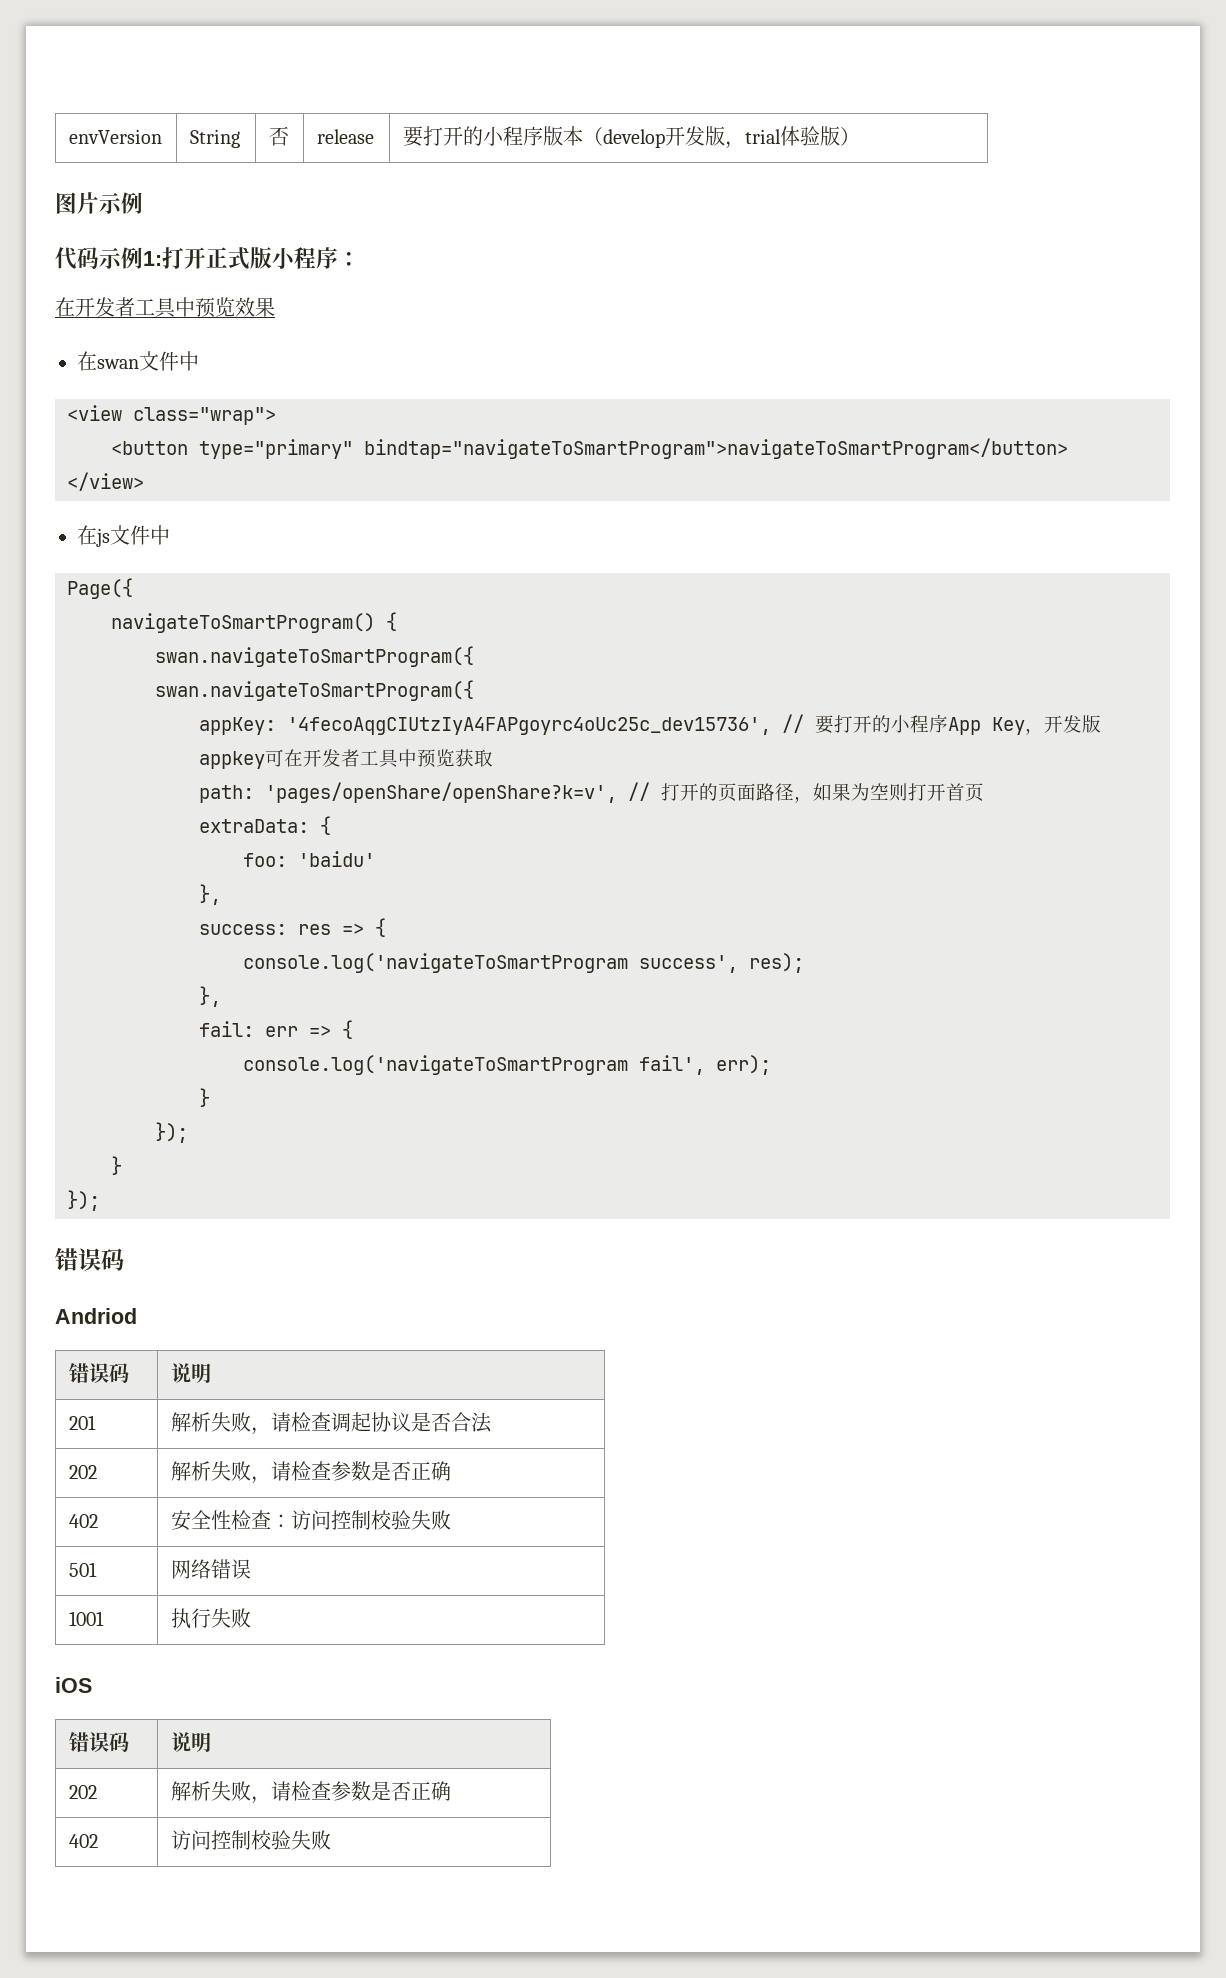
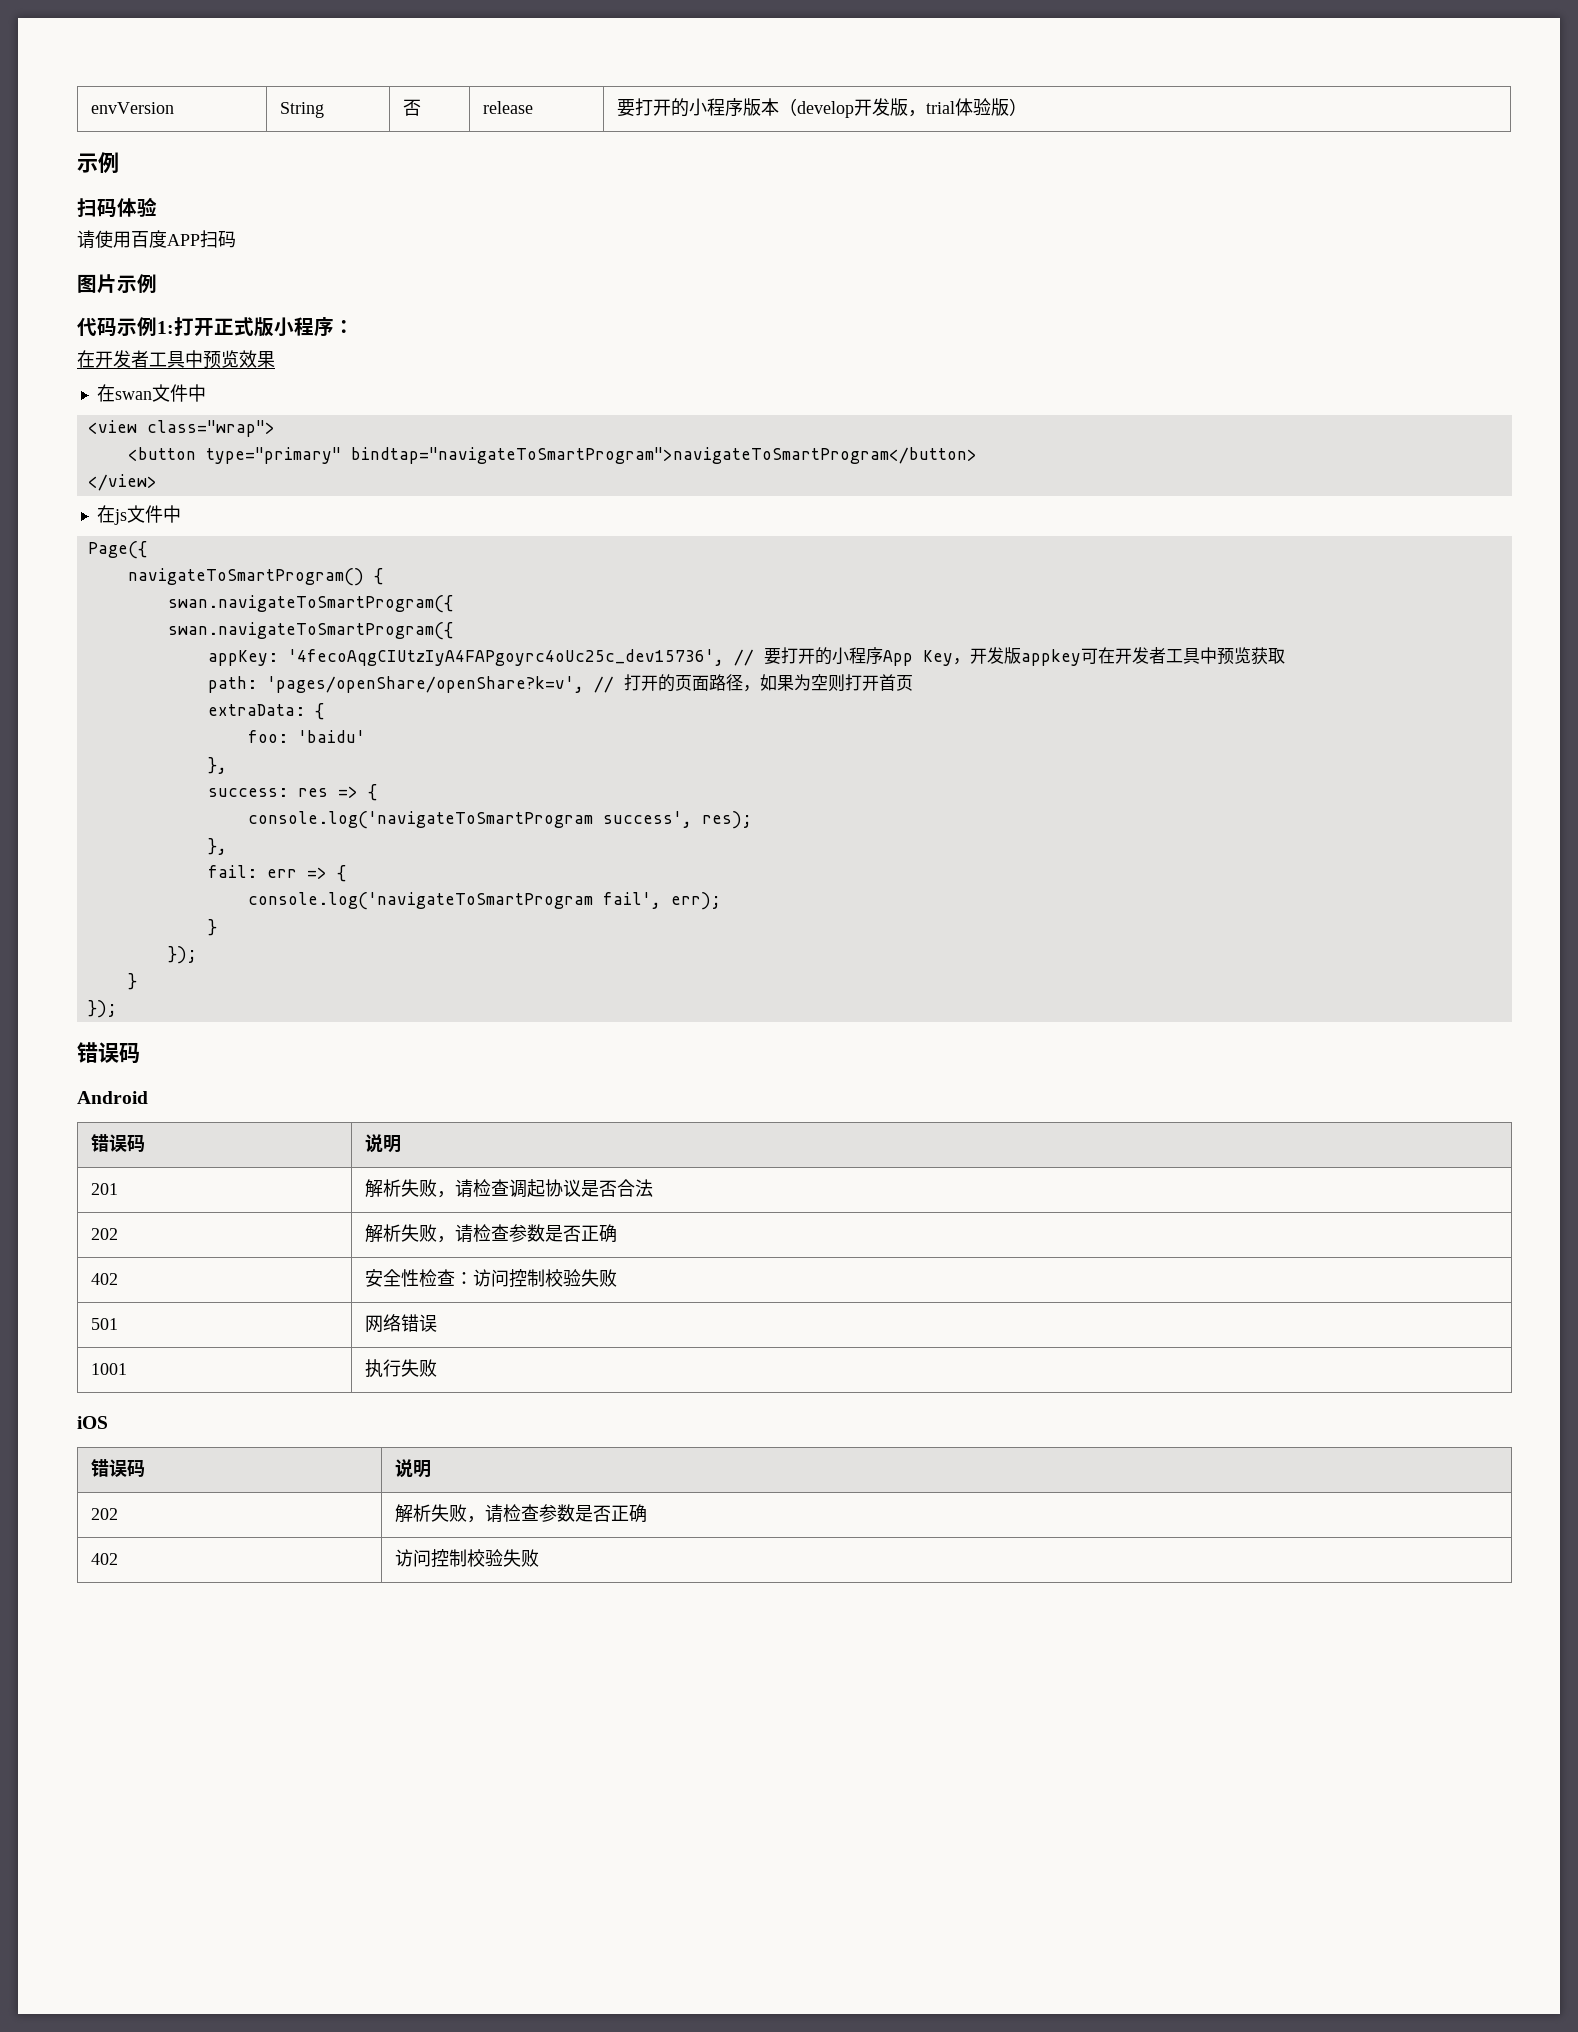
  envVersion | String | 否 | release | 要打开的小程序版本（develop开发版，trial体验版）
+ 示例
+ 扫码体验
+ 请使用百度APP扫码
- Andriod
+ Android

